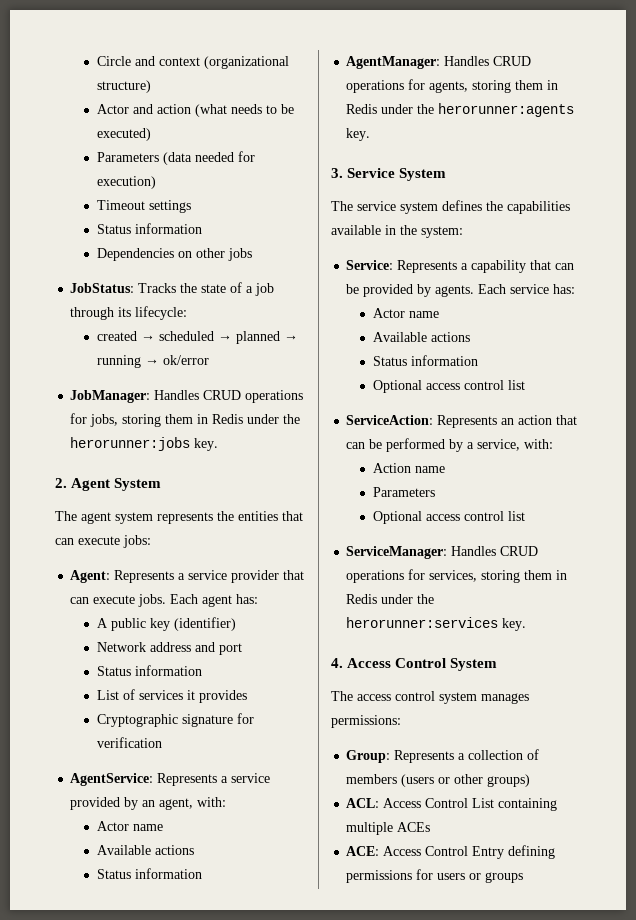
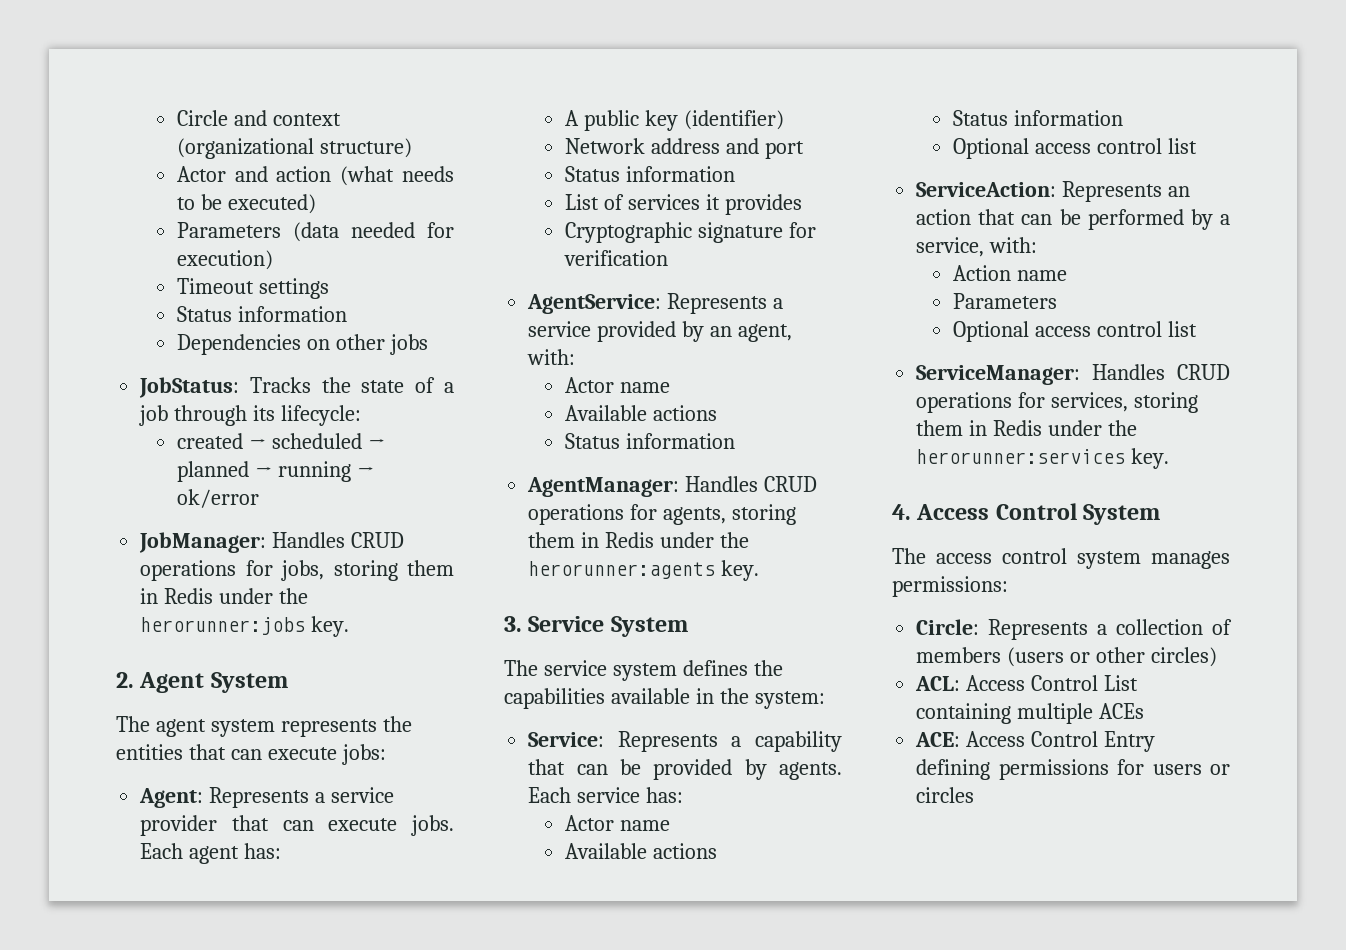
- Group: Represents a collection of members (users or other groups)
+ Circle: Represents a collection of members (users or other circles)
- ACE: Access Control Entry defining permissions for users or groups
+ ACE: Access Control Entry defining permissions for users or circles

